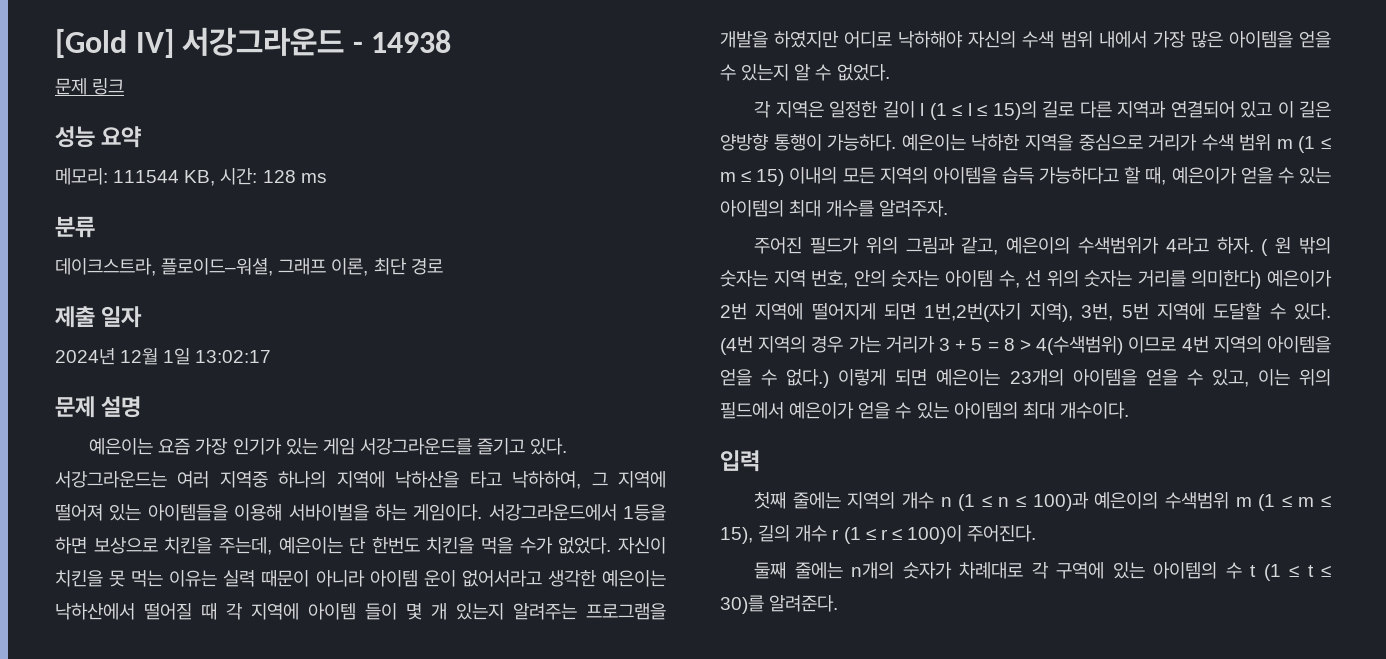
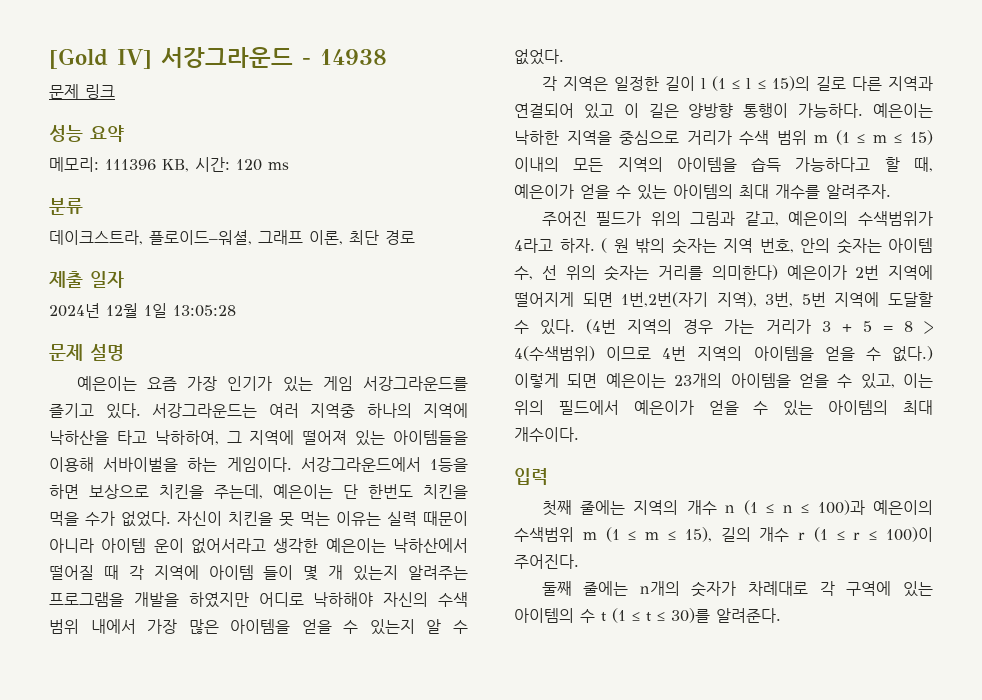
- 메모리: 111544 KB, 시간: 128 ms
+ 메모리: 111396 KB, 시간: 120 ms
- 2024년 12월 1일 13:02:17
+ 2024년 12월 1일 13:05:28

